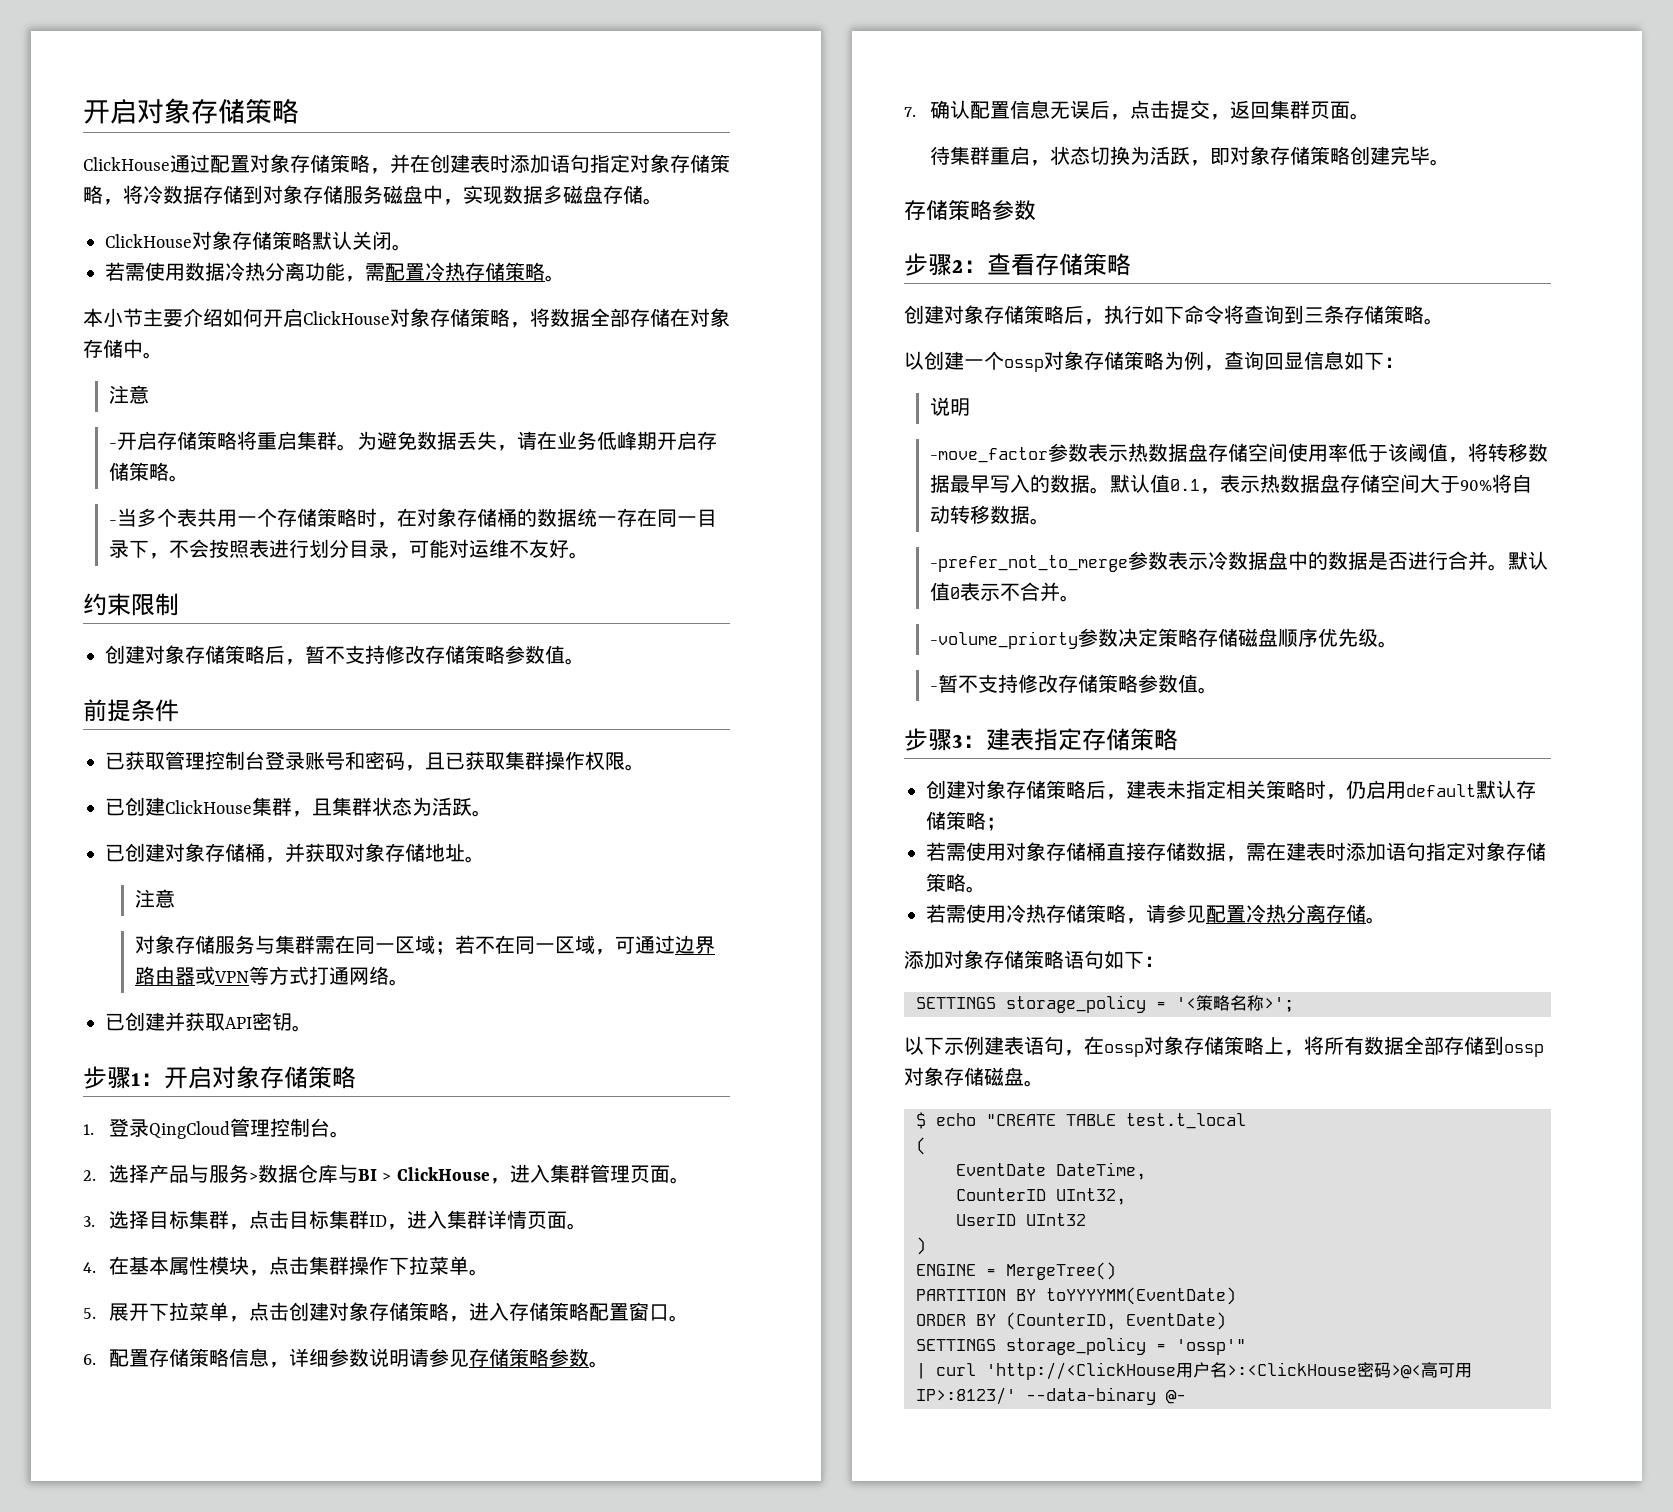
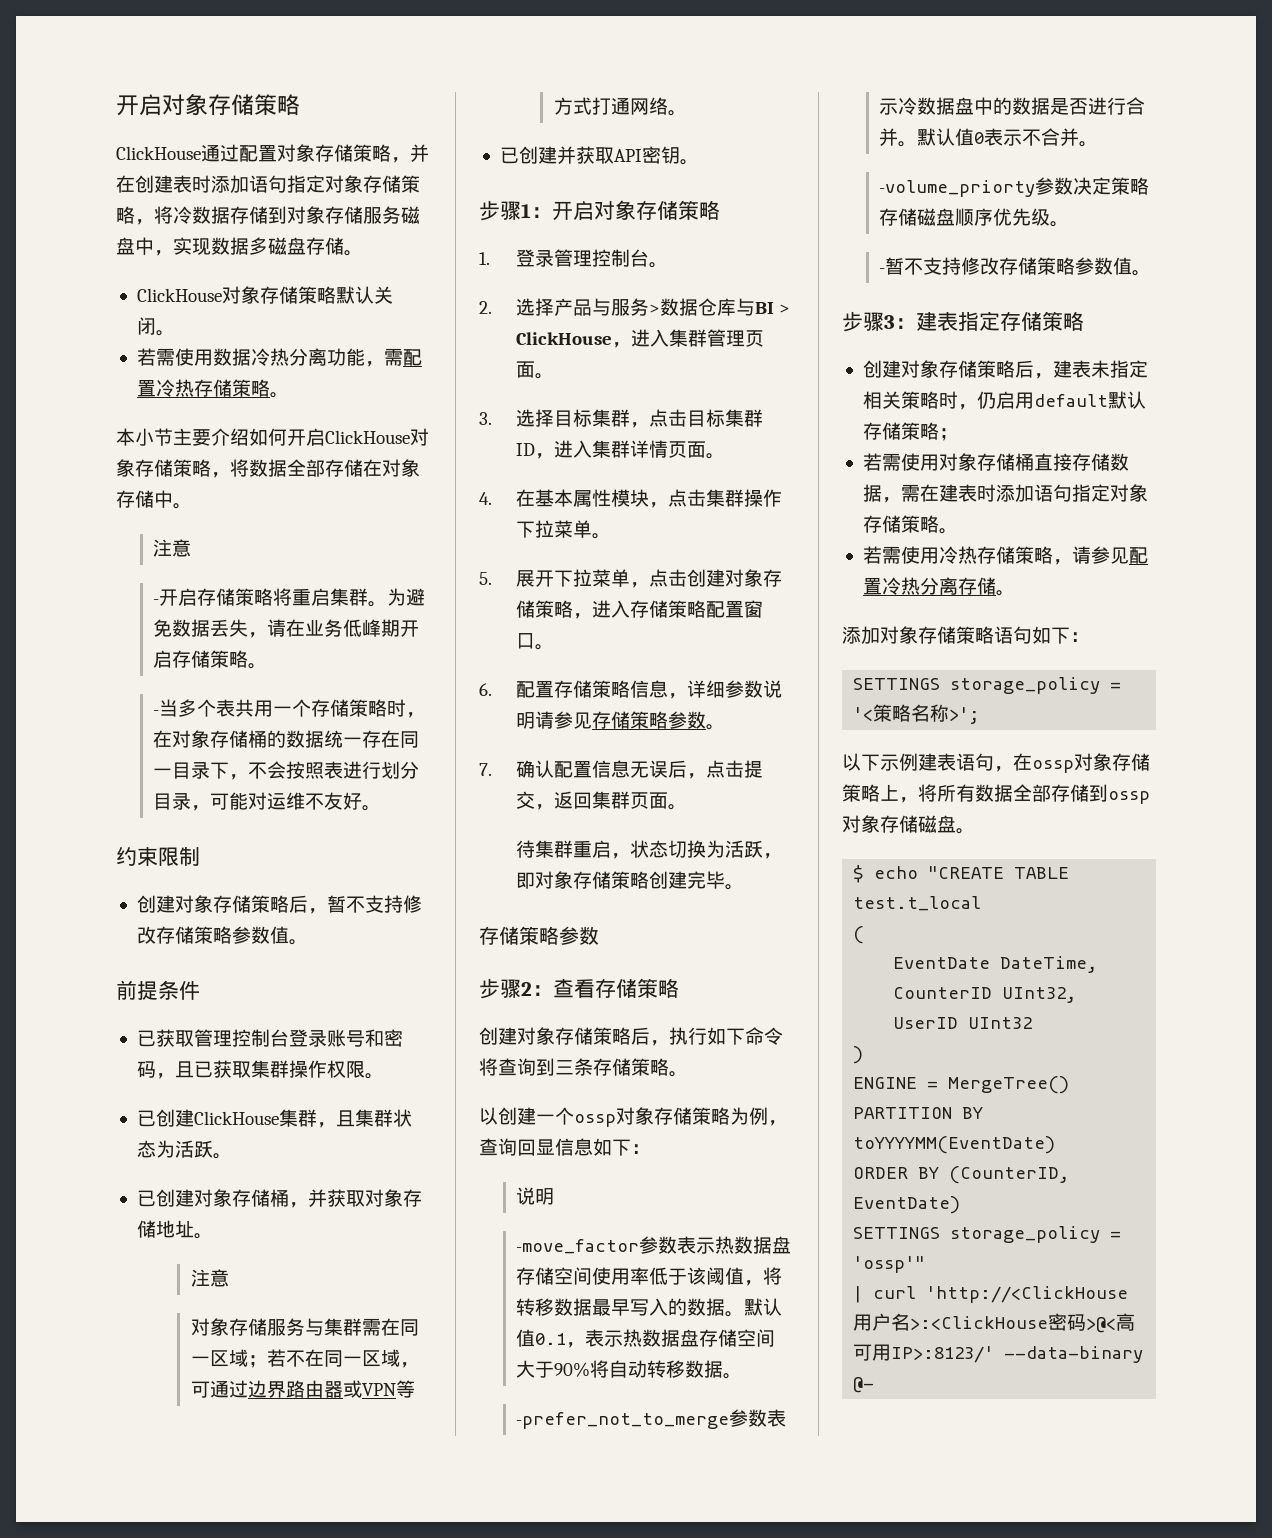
- 1.登录QingCloud管理控制台。
+ 1.登录管理控制台。

